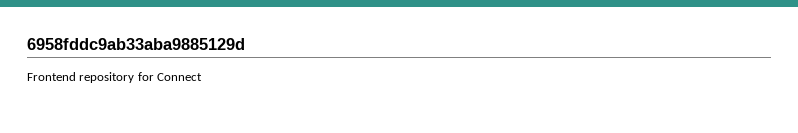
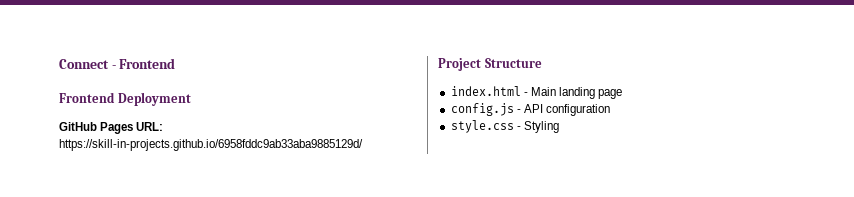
- 6958fddc9ab33aba9885129d
- Frontend repository for Connect
+ Connect - Frontend
+ Frontend Deployment
+ GitHub Pages URL: https://skill-in-projects.github.io/6958fddc9ab33aba9885129d/
+ Project Structure
+ index.html - Main landing page
+ config.js - API configuration
+ style.css - Styling

